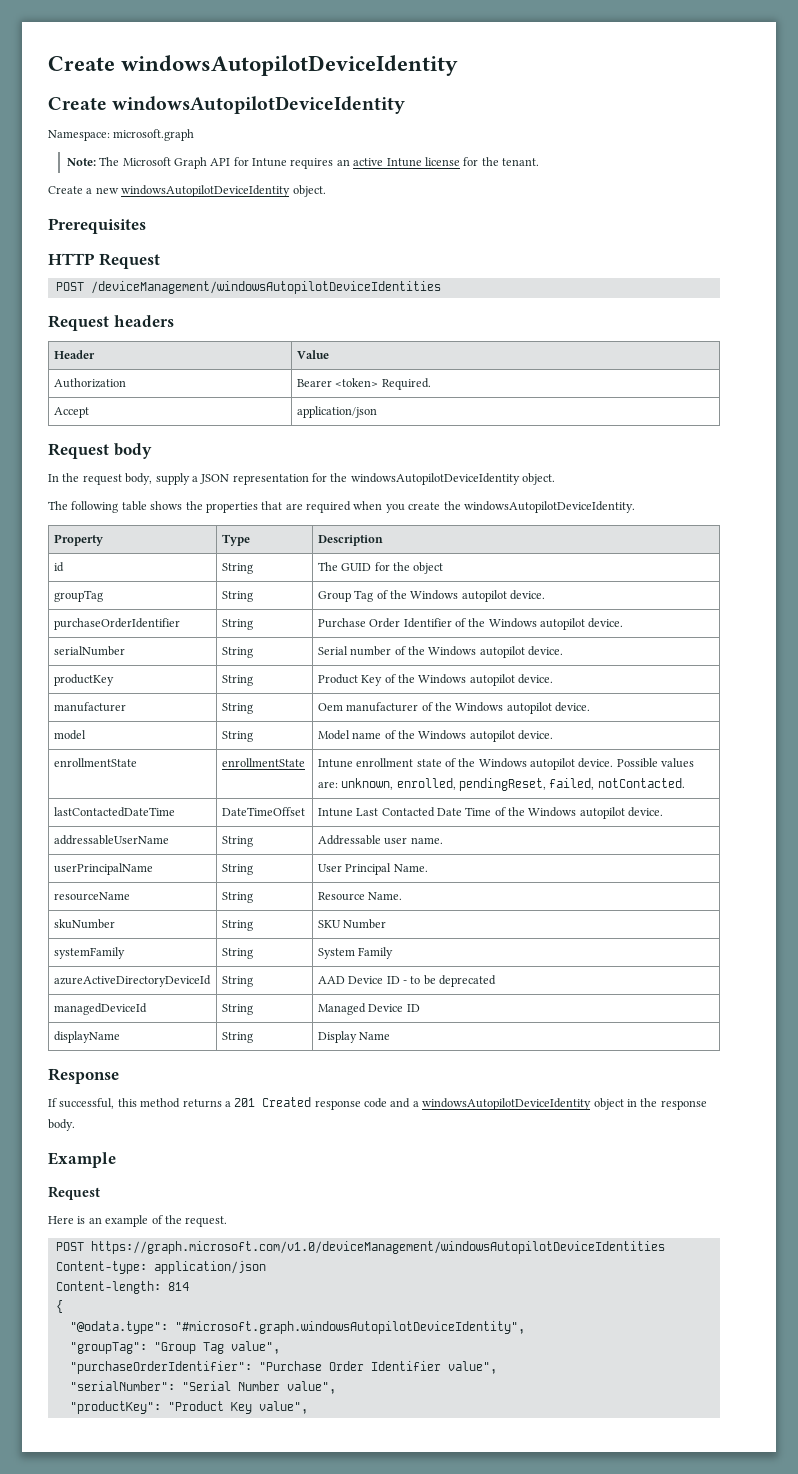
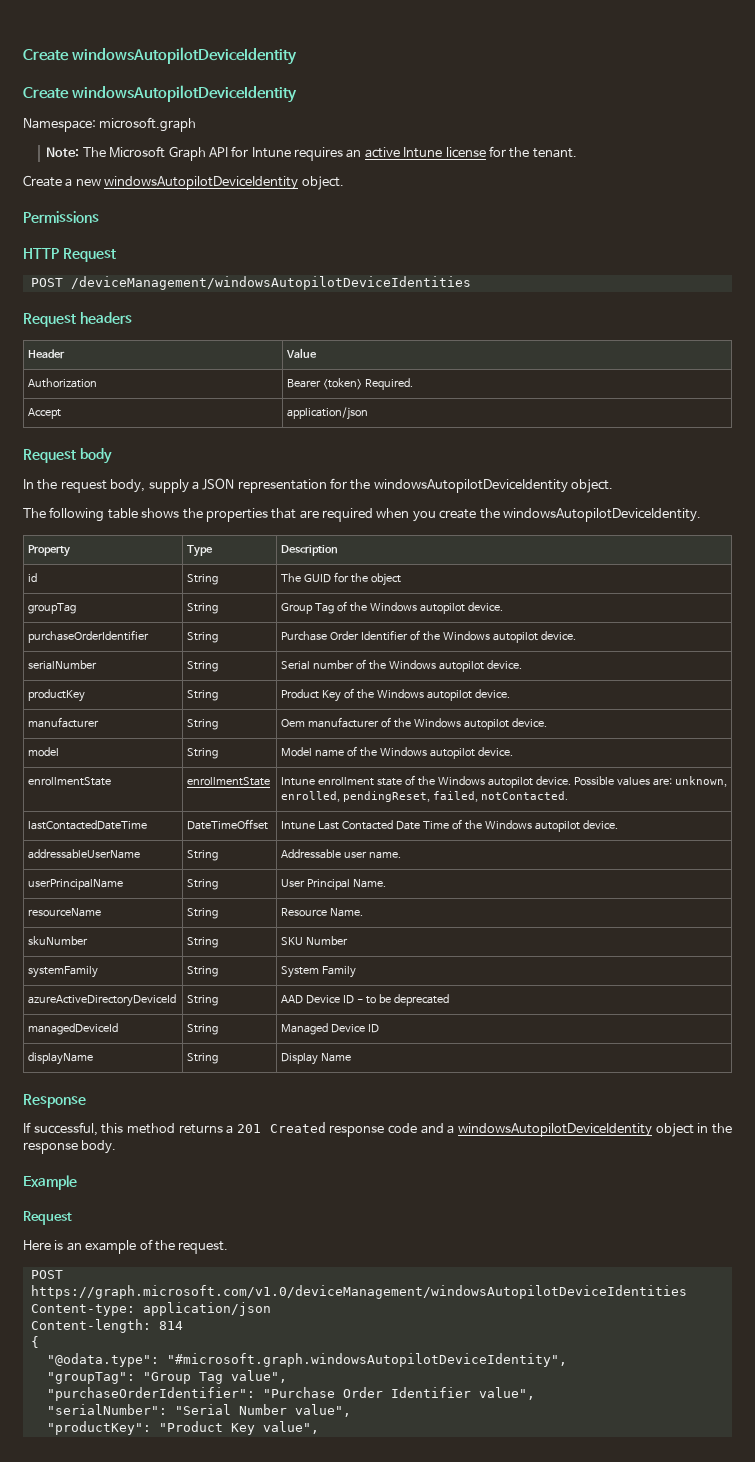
- Prerequisites
+ Permissions

